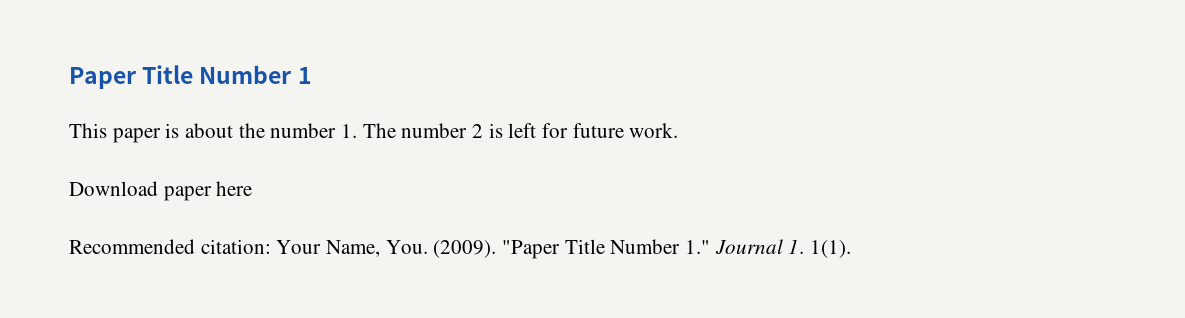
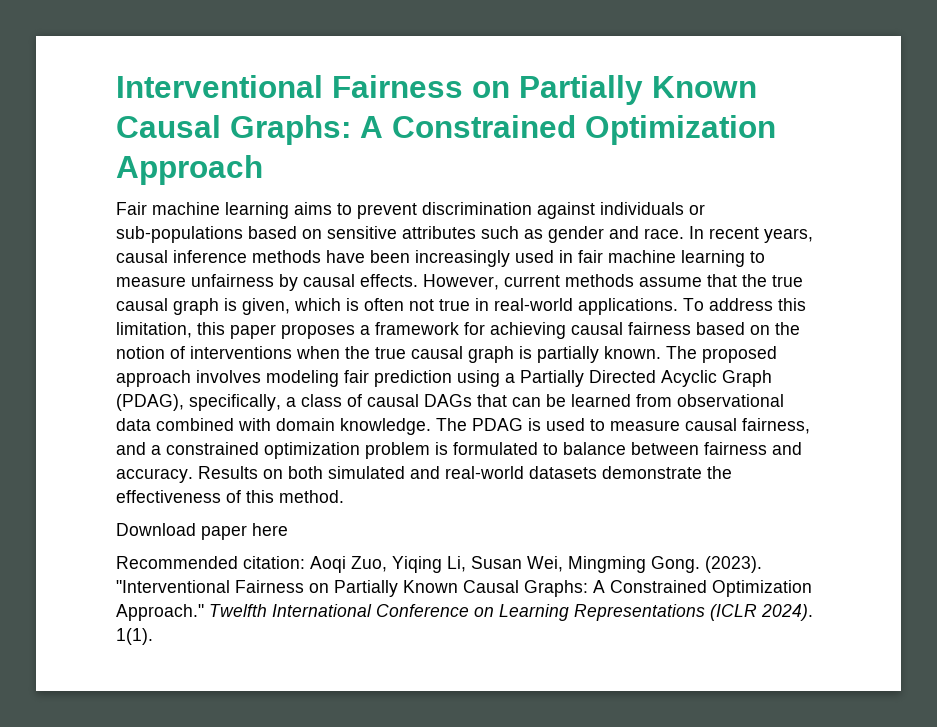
- Paper Title Number 1
- This paper is about the number 1. The number 2 is left for future work.
+ Interventional Fairness on Partially Known Causal Graphs: A Constrained Optimization Approach
+ Fair machine learning aims to prevent discrimination against individuals or sub-populations based on sensitive attributes such as gender and race. In recent years, causal inference methods have been increasingly used in fair machine learning to measure unfairness by causal effects. However, current methods assume that the true causal graph is given, which is often not true in real-world applications. To address this limitation, this paper proposes a framework for achieving causal fairness based on the notion of interventions when the true causal graph is partially known. The proposed approach involves modeling fair prediction using a Partially Directed Acyclic Graph (PDAG), specifically, a class of causal DAGs that can be learned from observational data combined with domain knowledge. The PDAG is used to measure causal fairness, and a constrained optimization problem is formulated to balance between fairness and accuracy. Results on both simulated and real-world datasets demonstrate the effectiveness of this method.
- Recommended citation: Your Name, You. (2009). "Paper Title Number 1." Journal 1. 1(1).
+ Recommended citation: Aoqi Zuo, Yiqing Li, Susan Wei, Mingming Gong. (2023). "Interventional Fairness on Partially Known Causal Graphs: A Constrained Optimization Approach." Twelfth International Conference on Learning Representations (ICLR 2024). 1(1).

